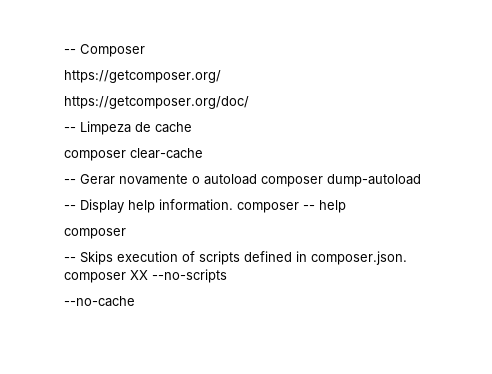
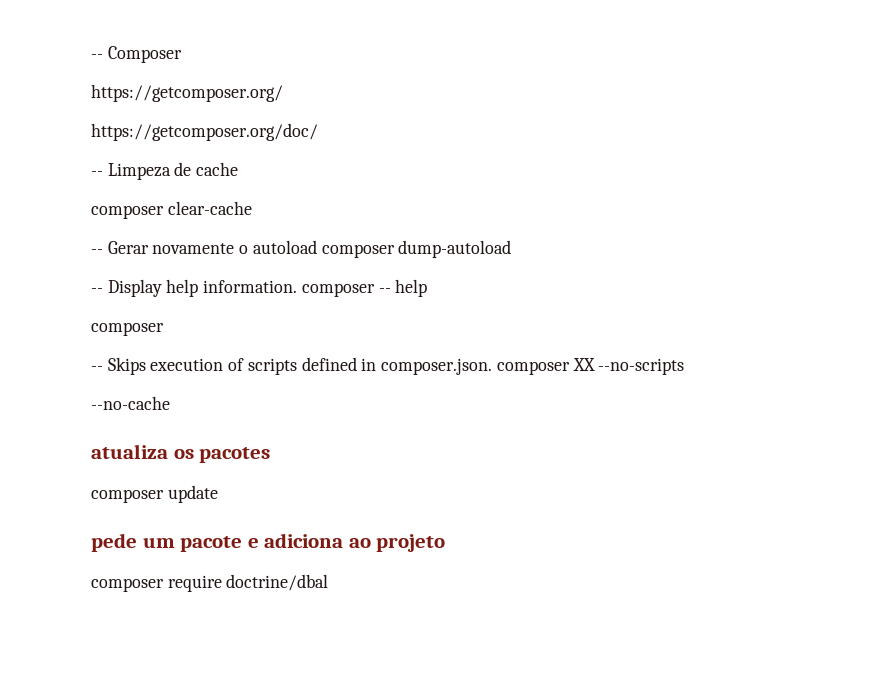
+ atualiza os pacotes
+ composer update
+ pede um pacote e adiciona ao projeto
+ composer require doctrine/dbal

